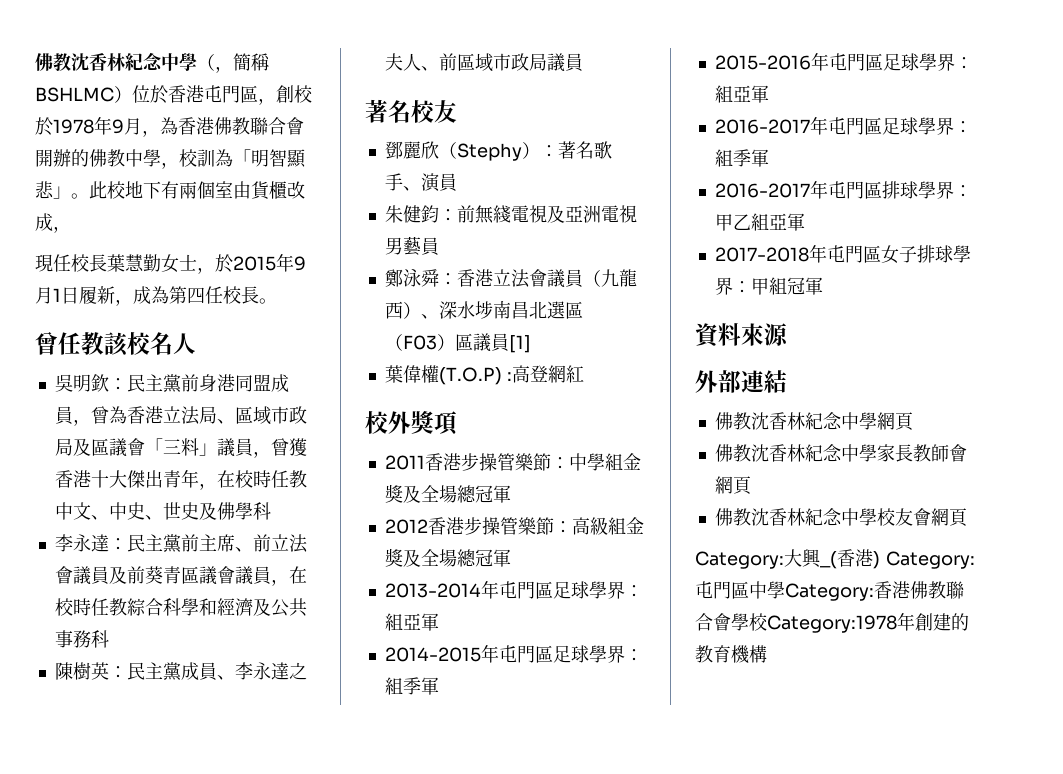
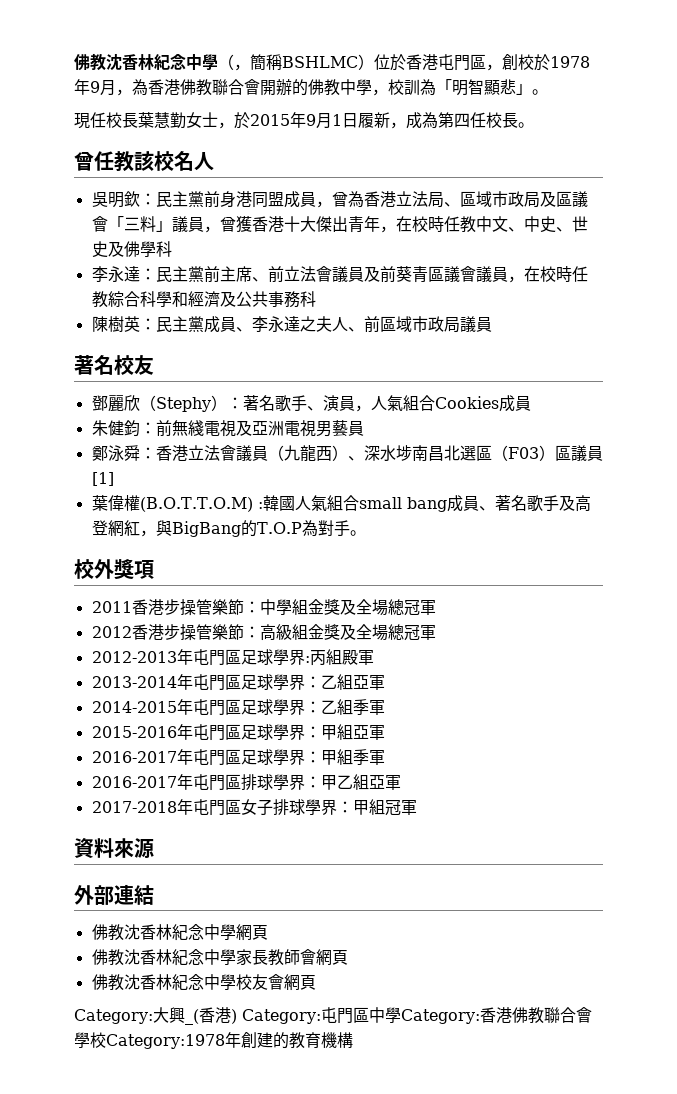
- 此校地下有兩個室由貨櫃改成，
- 鄧麗欣（Stephy）：著名歌手、演員
+ 鄧麗欣（Stephy）：著名歌手、演員，人氣組合Cookies成員
- 葉偉權(T.O.P) :高登網紅
+ 葉偉權(B.O.T.T.O.M) :韓國人氣組合small bang成員、著名歌手及高登網紅，與BigBang的T.O.P為對手。
+ 2012-2013年屯門區足球學界:丙組殿軍
- 2013-2014年屯門區足球學界：組亞軍
+ 2013-2014年屯門區足球學界：乙組亞軍
- 2014-2015年屯門區足球學界：組季軍
+ 2014-2015年屯門區足球學界：乙組季軍
- 2015-2016年屯門區足球學界：組亞軍
+ 2015-2016年屯門區足球學界：甲組亞軍
- 2016-2017年屯門區足球學界：組季軍
+ 2016-2017年屯門區足球學界：甲組季軍

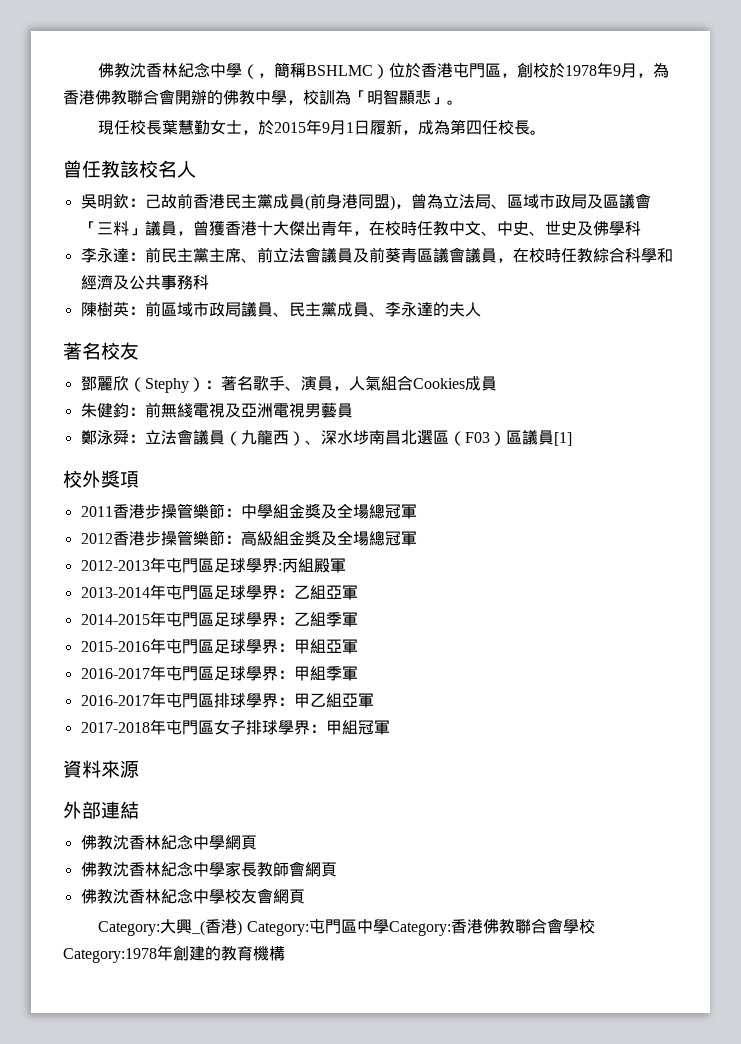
- 吳明欽：民主黨前身港同盟成員，曾為香港立法局、區域市政局及區議會「三料」議員，曾獲香港十大傑出青年，在校時任教中文、中史、世史及佛學科
+ 吳明欽：己故前香港民主黨成員(前身港同盟)，曾為立法局、區域市政局及區議會「三料」議員，曾獲香港十大傑出青年，在校時任教中文、中史、世史及佛學科
- 李永達：民主黨前主席、前立法會議員及前葵青區議會議員，在校時任教綜合科學和經濟及公共事務科
+ 李永達：前民主黨主席、前立法會議員及前葵青區議會議員，在校時任教綜合科學和經濟及公共事務科
- 陳樹英：民主黨成員、李永達之夫人、前區域市政局議員
+ 陳樹英：前區域市政局議員、民主黨成員、李永達的夫人
- 鄭泳舜：香港立法會議員（九龍西）、深水埗南昌北選區（F03）區議員[1]
+ 鄭泳舜：立法會議員（九龍西）、深水埗南昌北選區（F03）區議員[1]
- 葉偉權(B.O.T.T.O.M) :韓國人氣組合small bang成員、著名歌手及高登網紅，與BigBang的T.O.P為對手。

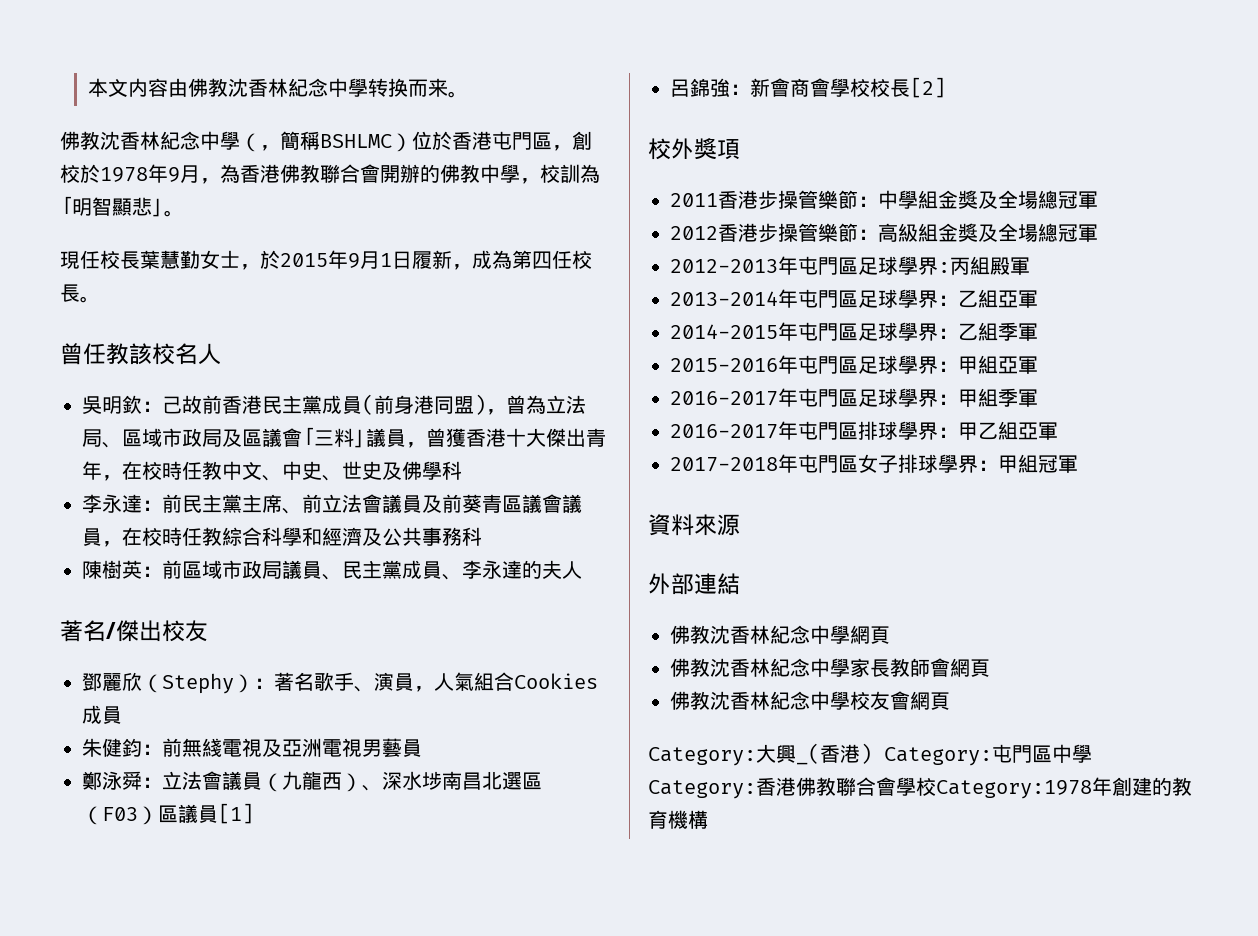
+ 本文内容由佛教沈香林紀念中學转换而来。
- 著名校友
+ 著名/傑出校友
+ 呂錦強：新會商會學校校長[2]

